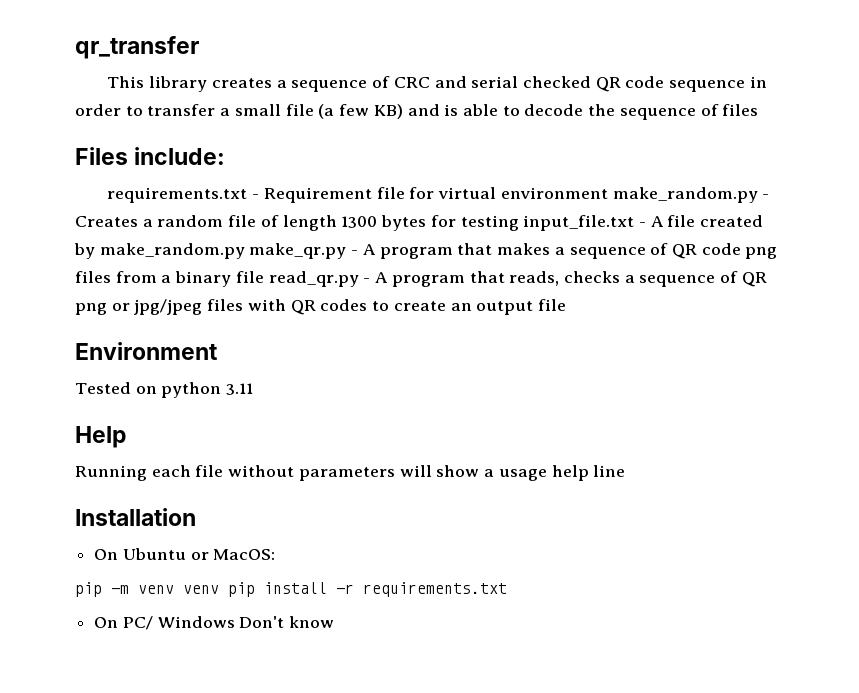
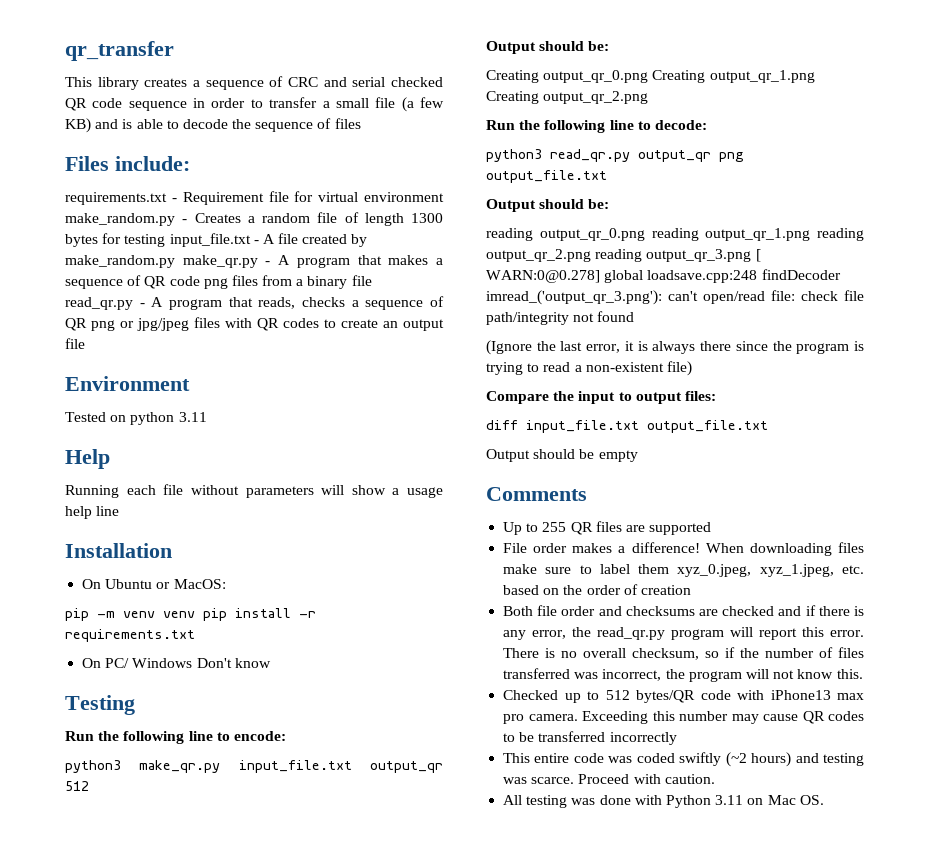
+ Testing
+ Run the following line to encode:
+ python3 make_qr.py input_file.txt output_qr 512
+ Output should be:
+ Creating output_qr_0.png Creating output_qr_1.png Creating output_qr_2.png
+ Run the following line to decode:
+ python3 read_qr.py output_qr png output_file.txt
+ Output should be:
+ reading output_qr_0.png reading output_qr_1.png reading output_qr_2.png reading output_qr_3.png [ WARN:0@0.278] global loadsave.cpp:248 findDecoder imread_('output_qr_3.png'): can't open/read file: check file path/integrity not found
+ (Ignore the last error, it is always there since the program is trying to read a non-existent file)
+ Compare the input to output files:
+ diff input_file.txt output_file.txt
+ Output should be empty
+ Comments
+ Up to 255 QR files are supported
+ File order makes a difference! When downloading files make sure to label them xyz_0.jpeg, xyz_1.jpeg, etc. based on the order of creation
+ Both file order and checksums are checked and if there is any error, the read_qr.py program will report this error. There is no overall checksum, so if the number of files transferred was incorrect, the program will not know this.
+ Checked up to 512 bytes/QR code with iPhone13 max pro camera. Exceeding this number may cause QR codes to be transferred incorrectly
+ This entire code was coded swiftly (~2 hours) and testing was scarce. Proceed with caution.
+ All testing was done with Python 3.11 on Mac OS.

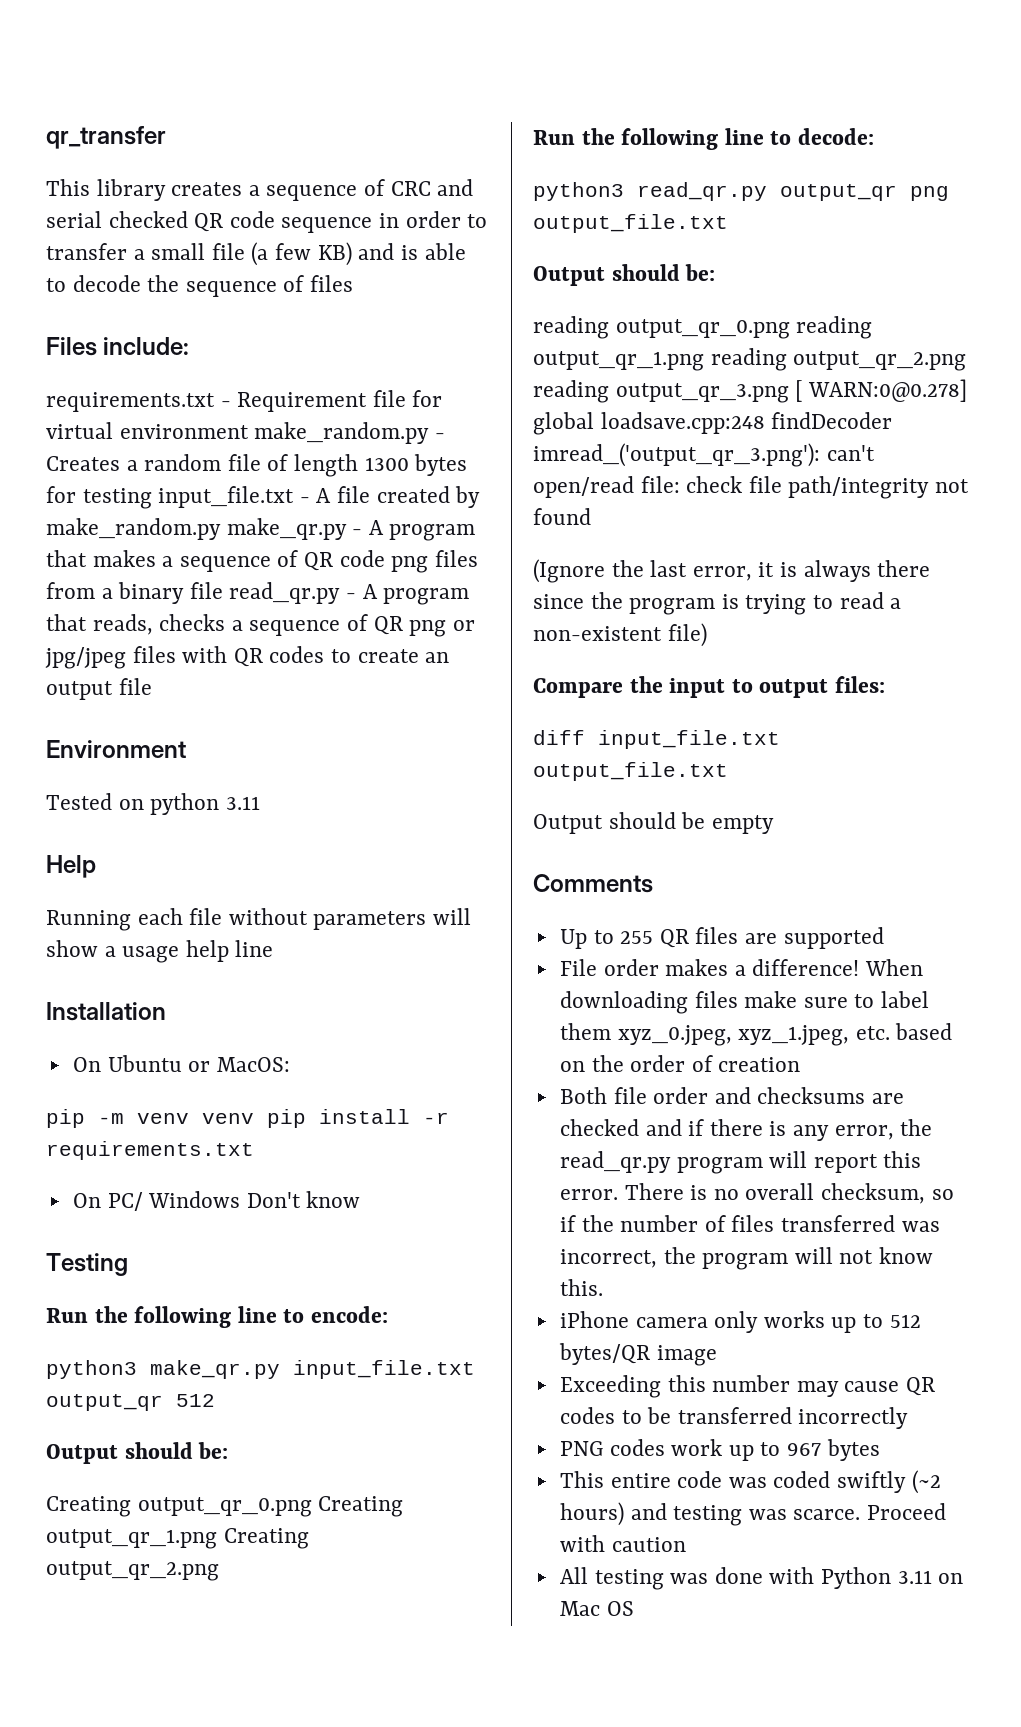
- Checked up to 512 bytes/QR code with iPhone13 max pro camera. Exceeding this number may cause QR codes to be transferred incorrectly
+ iPhone camera only works up to 512 bytes/QR image
+ Exceeding this number may cause QR codes to be transferred incorrectly
+ PNG codes work up to 967 bytes
- Proceed with caution.
+ Proceed with caution
- All testing was done with Python 3.11 on Mac OS.
+ All testing was done with Python 3.11 on Mac OS

